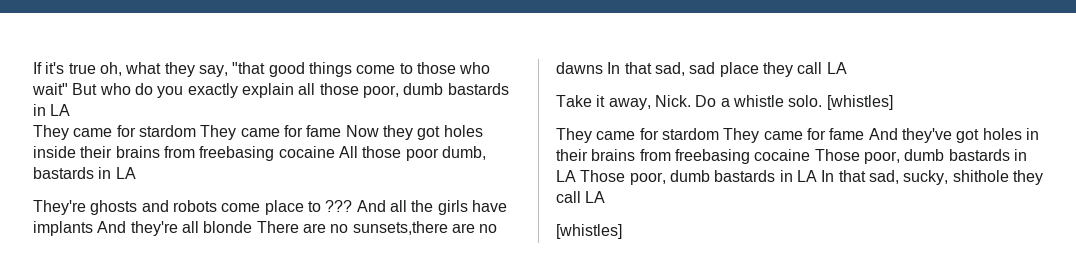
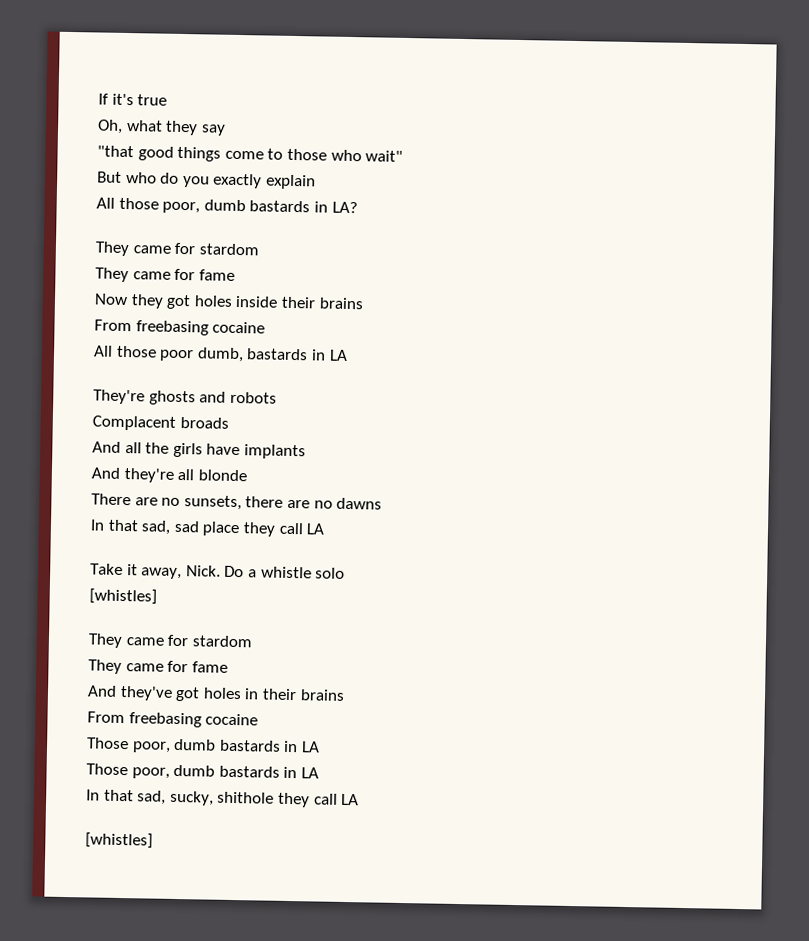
- If it's true oh, what they say, "that good things come to those who wait" But who do you exactly explain all those poor, dumb bastards in LA
- They came for stardom They came for fame Now they got holes inside their brains from freebasing cocaine All those poor dumb, bastards in LA
+ If it's true
+ Oh, what they say
+ "that good things come to those who wait"
+ But who do you exactly explain
+ All those poor, dumb bastards in LA?
+ They came for stardom
+ They came for fame
+ Now they got holes inside their brains
+ From freebasing cocaine
+ All those poor dumb, bastards in LA
- They're ghosts and robots come place to ??? And all the girls have implants And they're all blonde There are no sunsets,there are no dawns In that sad, sad place they call LA
+ They're ghosts and robots
+ Complacent broads
+ And all the girls have implants
+ And they're all blonde
+ There are no sunsets, there are no dawns
+ In that sad, sad place they call LA
- Do a whistle solo. [whistles]
- They came for stardom They came for fame And they've got holes in their brains from freebasing cocaine Those poor, dumb bastards in LA Those poor, dumb bastards in LA In that sad, sucky, shithole they call LA
+ Do a whistle solo
+ [whistles]
+ They came for stardom
+ They came for fame
+ And they've got holes in their brains
+ From freebasing cocaine
+ Those poor, dumb bastards in LA
+ Those poor, dumb bastards in LA
+ In that sad, sucky, shithole they call LA

